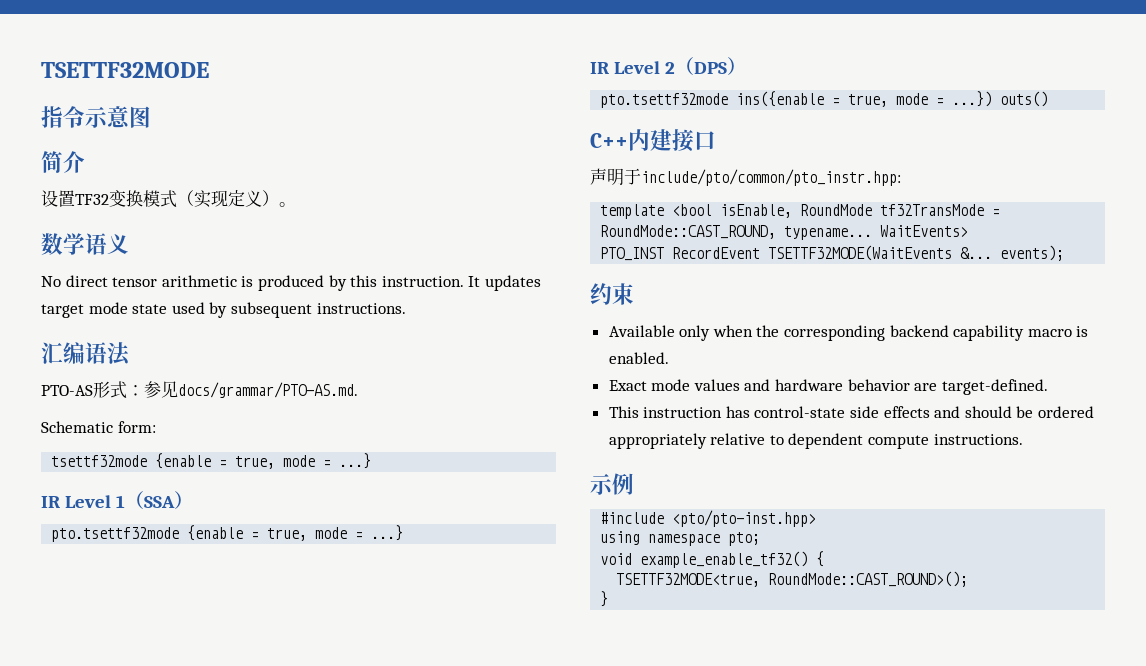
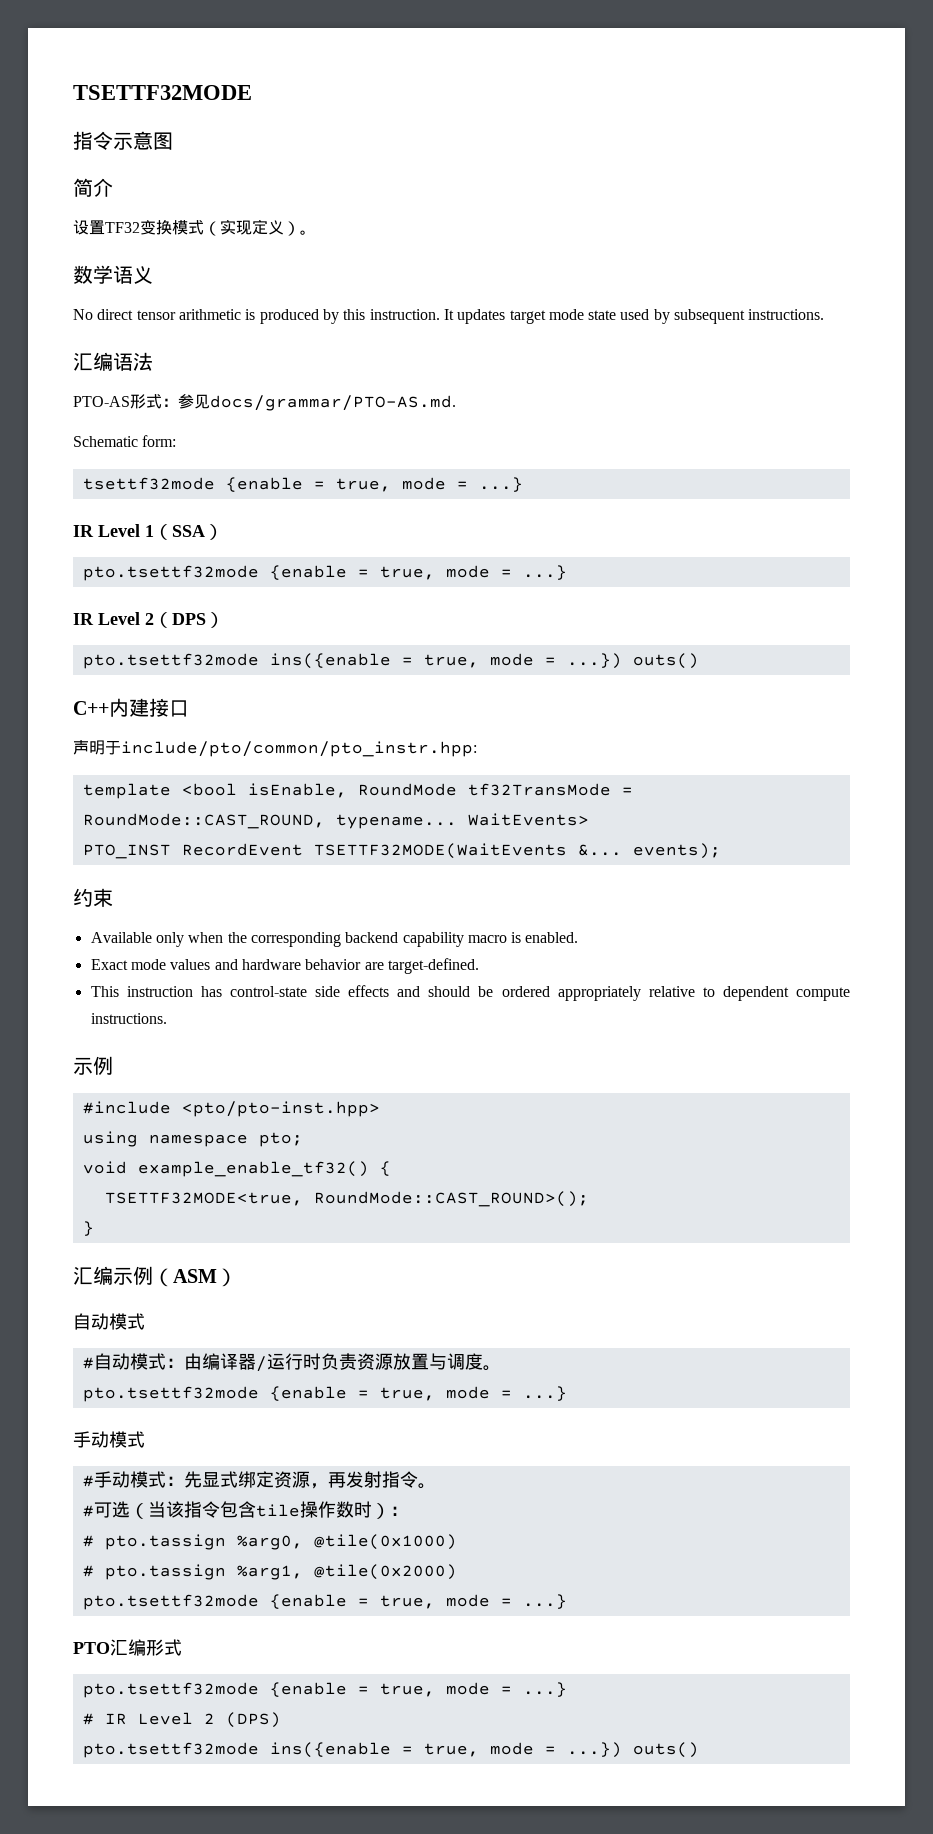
+ 汇编示例（ASM）
+ 自动模式
+ #自动模式：由编译器/运行时负责资源放置与调度。
+ pto.tsettf32mode {enable = true, mode = ...}
+ 手动模式
+ #手动模式：先显式绑定资源，再发射指令。
+ #可选（当该指令包含tile操作数时）：
+ # pto.tassign %arg0, @tile(0x1000)
+ # pto.tassign %arg1, @tile(0x2000)
+ pto.tsettf32mode {enable = true, mode = ...}
+ PTO汇编形式
+ pto.tsettf32mode {enable = true, mode = ...}
+ # IR Level 2 (DPS)
+ pto.tsettf32mode ins({enable = true, mode = ...}) outs()

